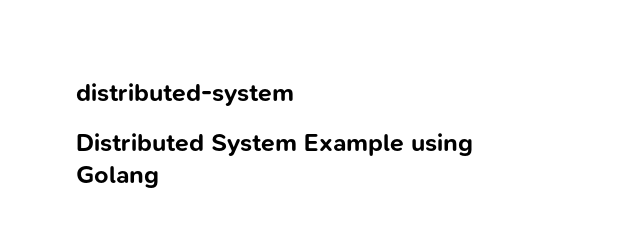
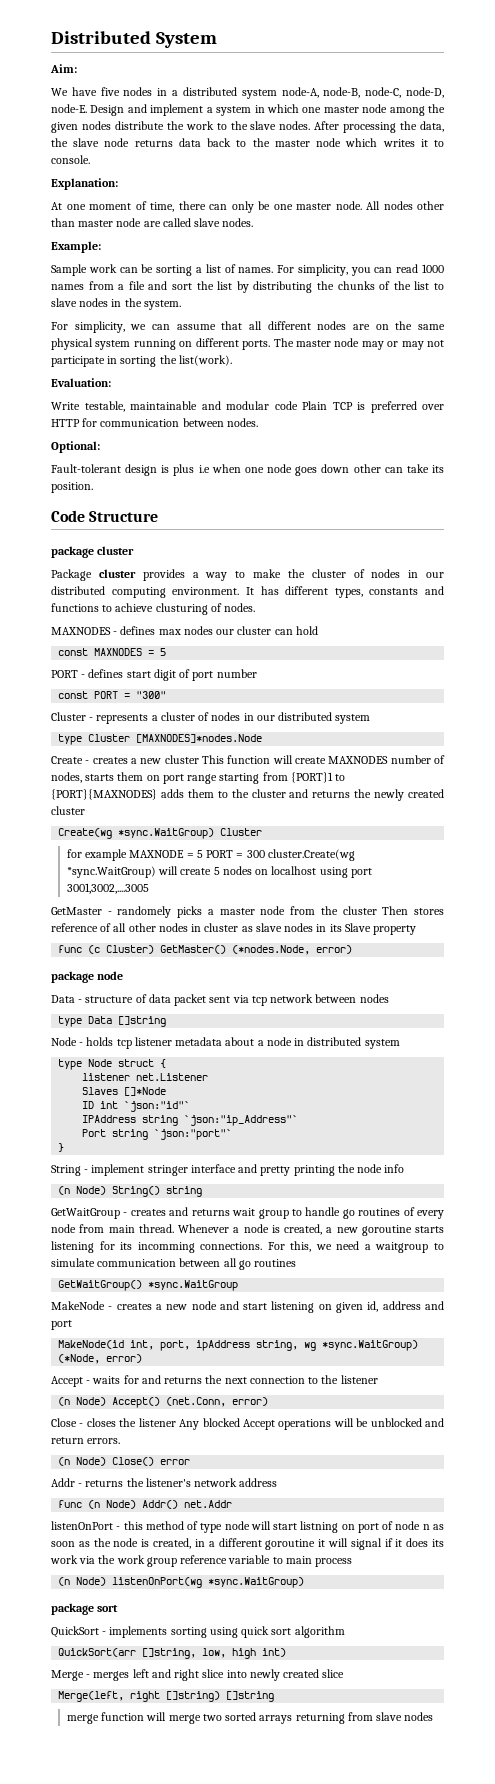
- distributed-system
- Distributed System Example using Golang
+ Distributed System
+ Aim:
+ We have five nodes in a distributed system node-A, node-B, node-C, node-D, node-E. Design and implement a system in which one master node among the given nodes distribute the work to the slave nodes. After processing the data, the slave node returns data back to the master node which writes it to console.
+ Explanation:
+ At one moment of time, there can only be one master node. All nodes other than master node are called slave nodes.
+ Example:
+ Sample work can be sorting a list of names. For simplicity, you can read 1000 names from a file and sort the list by distributing the chunks of the list to slave nodes in the system.
+ For simplicity, we can assume that all different nodes are on the same physical system running on different ports. The master node may or may not participate in sorting the list(work).
+ Evaluation:
+ Write testable, maintainable and modular code Plain TCP is preferred over HTTP for communication between nodes.
+ Optional:
+ Fault-tolerant design is plus i.e when one node goes down other can take its position.
+ Code Structure
+ package cluster
+ Package cluster provides a way to make the cluster of nodes in our distributed computing environment. It has different types, constants and functions to achieve clusturing of nodes.
+ MAXNODES - defines max nodes our cluster can hold
+ const MAXNODES = 5
+ PORT - defines start digit of port number
+ const PORT = "300"
+ Cluster - represents a cluster of nodes in our distributed system
+ type Cluster [MAXNODES]*nodes.Node
+ Create - creates a new cluster This function will create MAXNODES number of nodes, starts them on port range starting from {PORT}1 to {PORT}{MAXNODES} adds them to the cluster and returns the newly created cluster
+ Create(wg *sync.WaitGroup) Cluster
+ for example MAXNODE = 5 PORT = 300 cluster.Create(wg *sync.WaitGroup) will create 5 nodes on localhost using port 3001,3002,....3005
+ GetMaster - randomely picks a master node from the cluster Then stores reference of all other nodes in cluster as slave nodes in its Slave property
+ func (c Cluster) GetMaster() (*nodes.Node, error)
+ package node
+ Data - structure of data packet sent via tcp network between nodes
+ type Data []string
+ Node - holds tcp listener metadata about a node in distributed system
+ type Node struct {
+ listener net.Listener
+ Slaves []*Node
+ ID int `json:"id"`
+ IPAddress string `json:"ip_Address"`
+ Port string `json:"port"`
+ }
+ String - implement stringer interface and pretty printing the node info
+ (n Node) String() string
+ GetWaitGroup - creates and returns wait group to handle go routines of every node from main thread. Whenever a node is created, a new goroutine starts listening for its incomming connections. For this, we need a waitgroup to simulate communication between all go routines
+ GetWaitGroup() *sync.WaitGroup
+ MakeNode - creates a new node and start listening on given id, address and port
+ MakeNode(id int, port, ipAddress string, wg *sync.WaitGroup) (*Node, error)
+ Accept - waits for and returns the next connection to the listener
+ (n Node) Accept() (net.Conn, error)
+ Close - closes the listener Any blocked Accept operations will be unblocked and return errors.
+ (n Node) Close() error
+ Addr - returns the listener's network address
+ func (n Node) Addr() net.Addr
+ listenOnPort - this method of type node will start listning on port of node n as soon as the node is created, in a different goroutine it will signal if it does its work via the work group reference variable to main process
+ (n Node) listenOnPort(wg *sync.WaitGroup)
+ package sort
+ QuickSort - implements sorting using quick sort algorithm
+ QuickSort(arr []string, low, high int)
+ Merge - merges left and right slice into newly created slice
+ Merge(left, right []string) []string
+ merge function will merge two sorted arrays returning from slave nodes

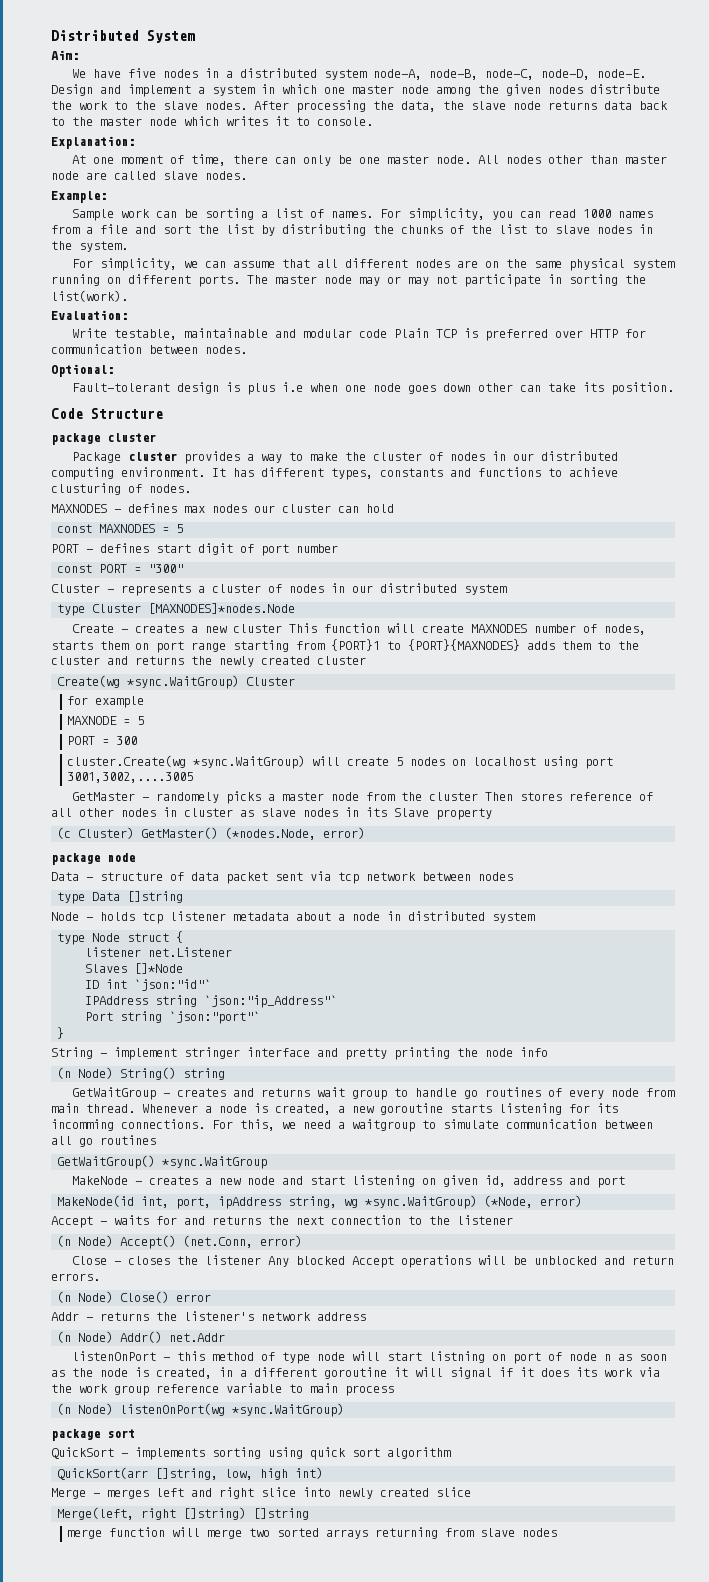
- for example MAXNODE = 5 PORT = 300 cluster.Create(wg *sync.WaitGroup) will create 5 nodes on localhost using port 3001,3002,....3005
+ for example
+ MAXNODE = 5
+ PORT = 300
+ cluster.Create(wg *sync.WaitGroup) will create 5 nodes on localhost using port 3001,3002,....3005
- func (c Cluster) GetMaster() (*nodes.Node, error)
+ (c Cluster) GetMaster() (*nodes.Node, error)
- func (n Node) Addr() net.Addr
+ (n Node) Addr() net.Addr

